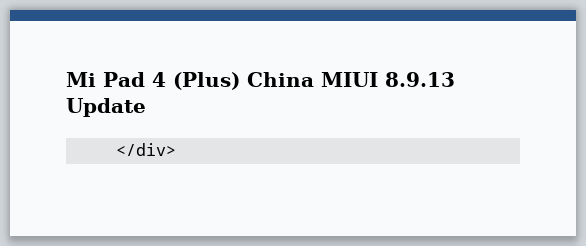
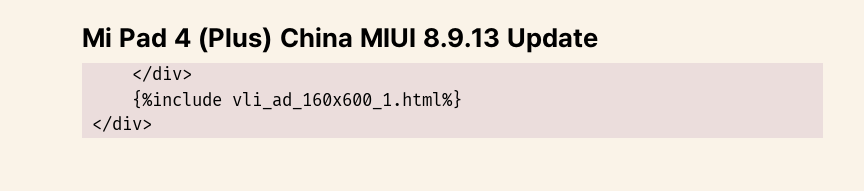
+ {%include vli_ad_160x600_1.html%}
+ </div>

